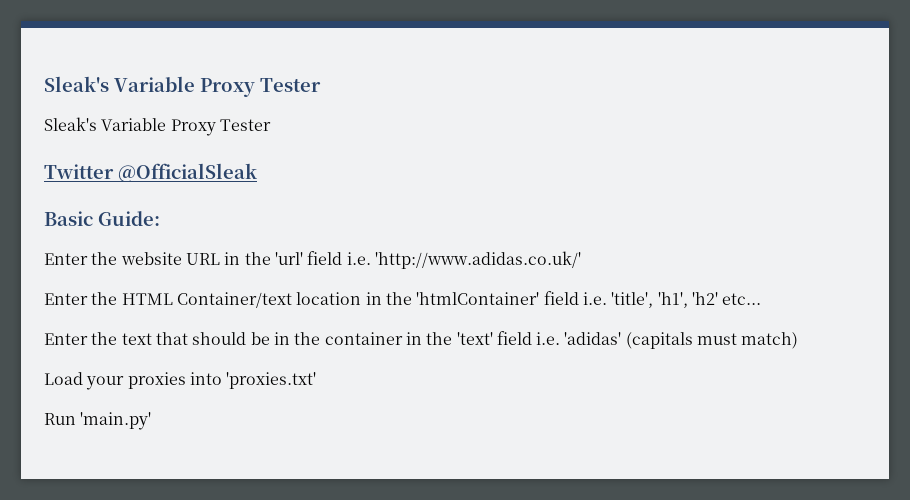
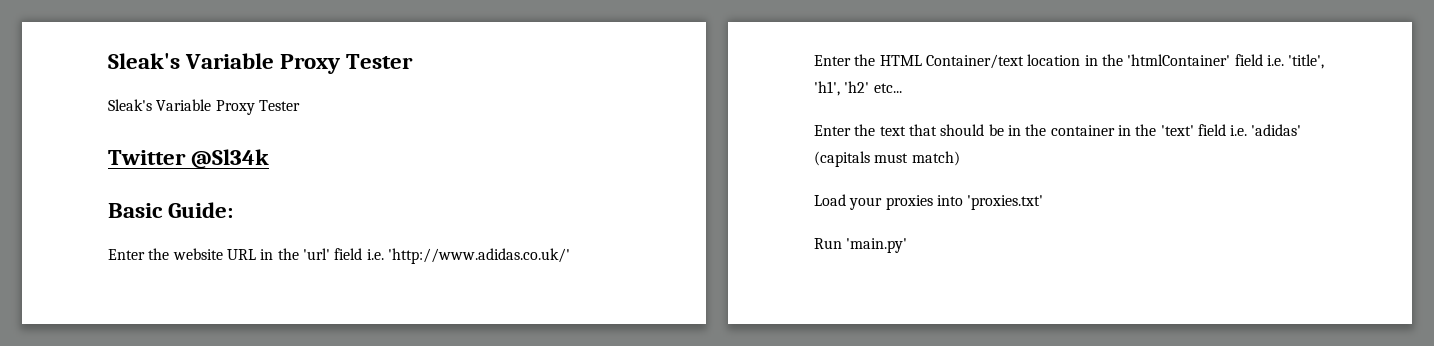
- Twitter @OfficialSleak
+ Twitter @Sl34k

